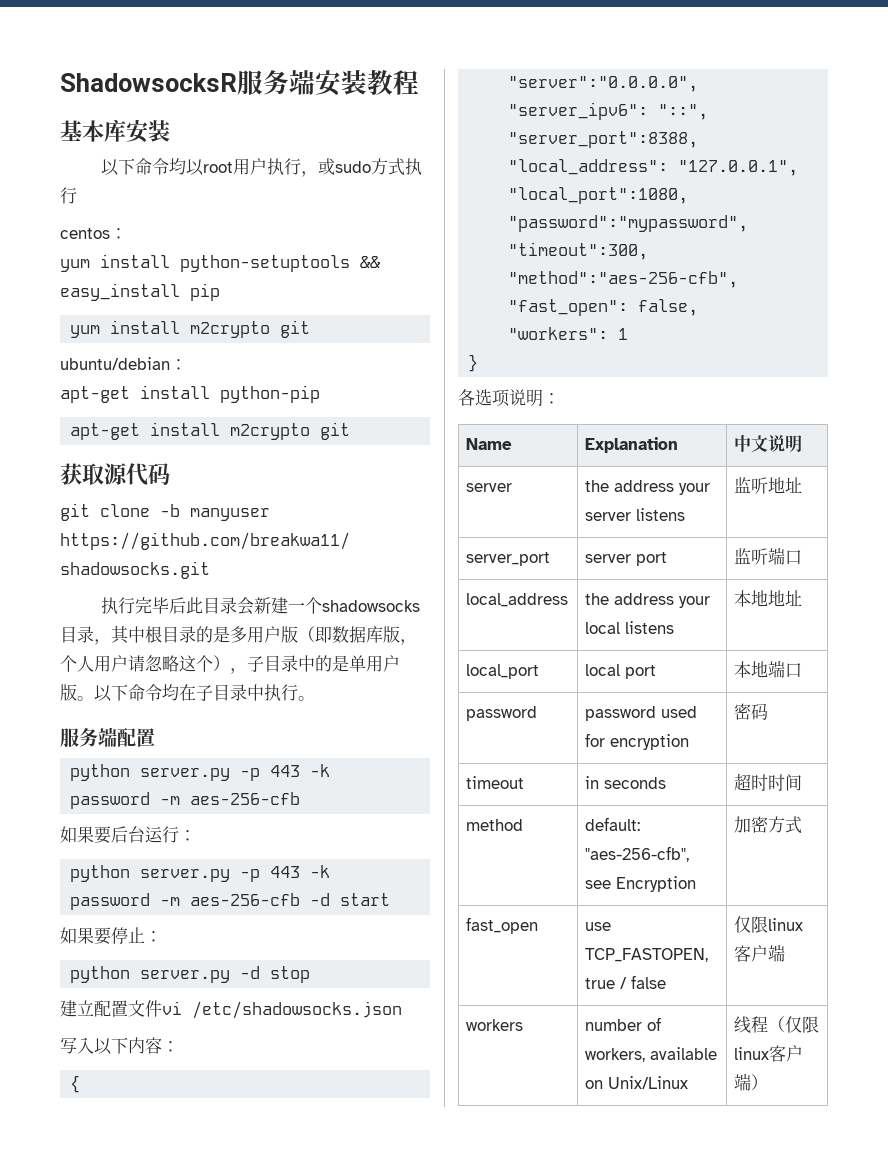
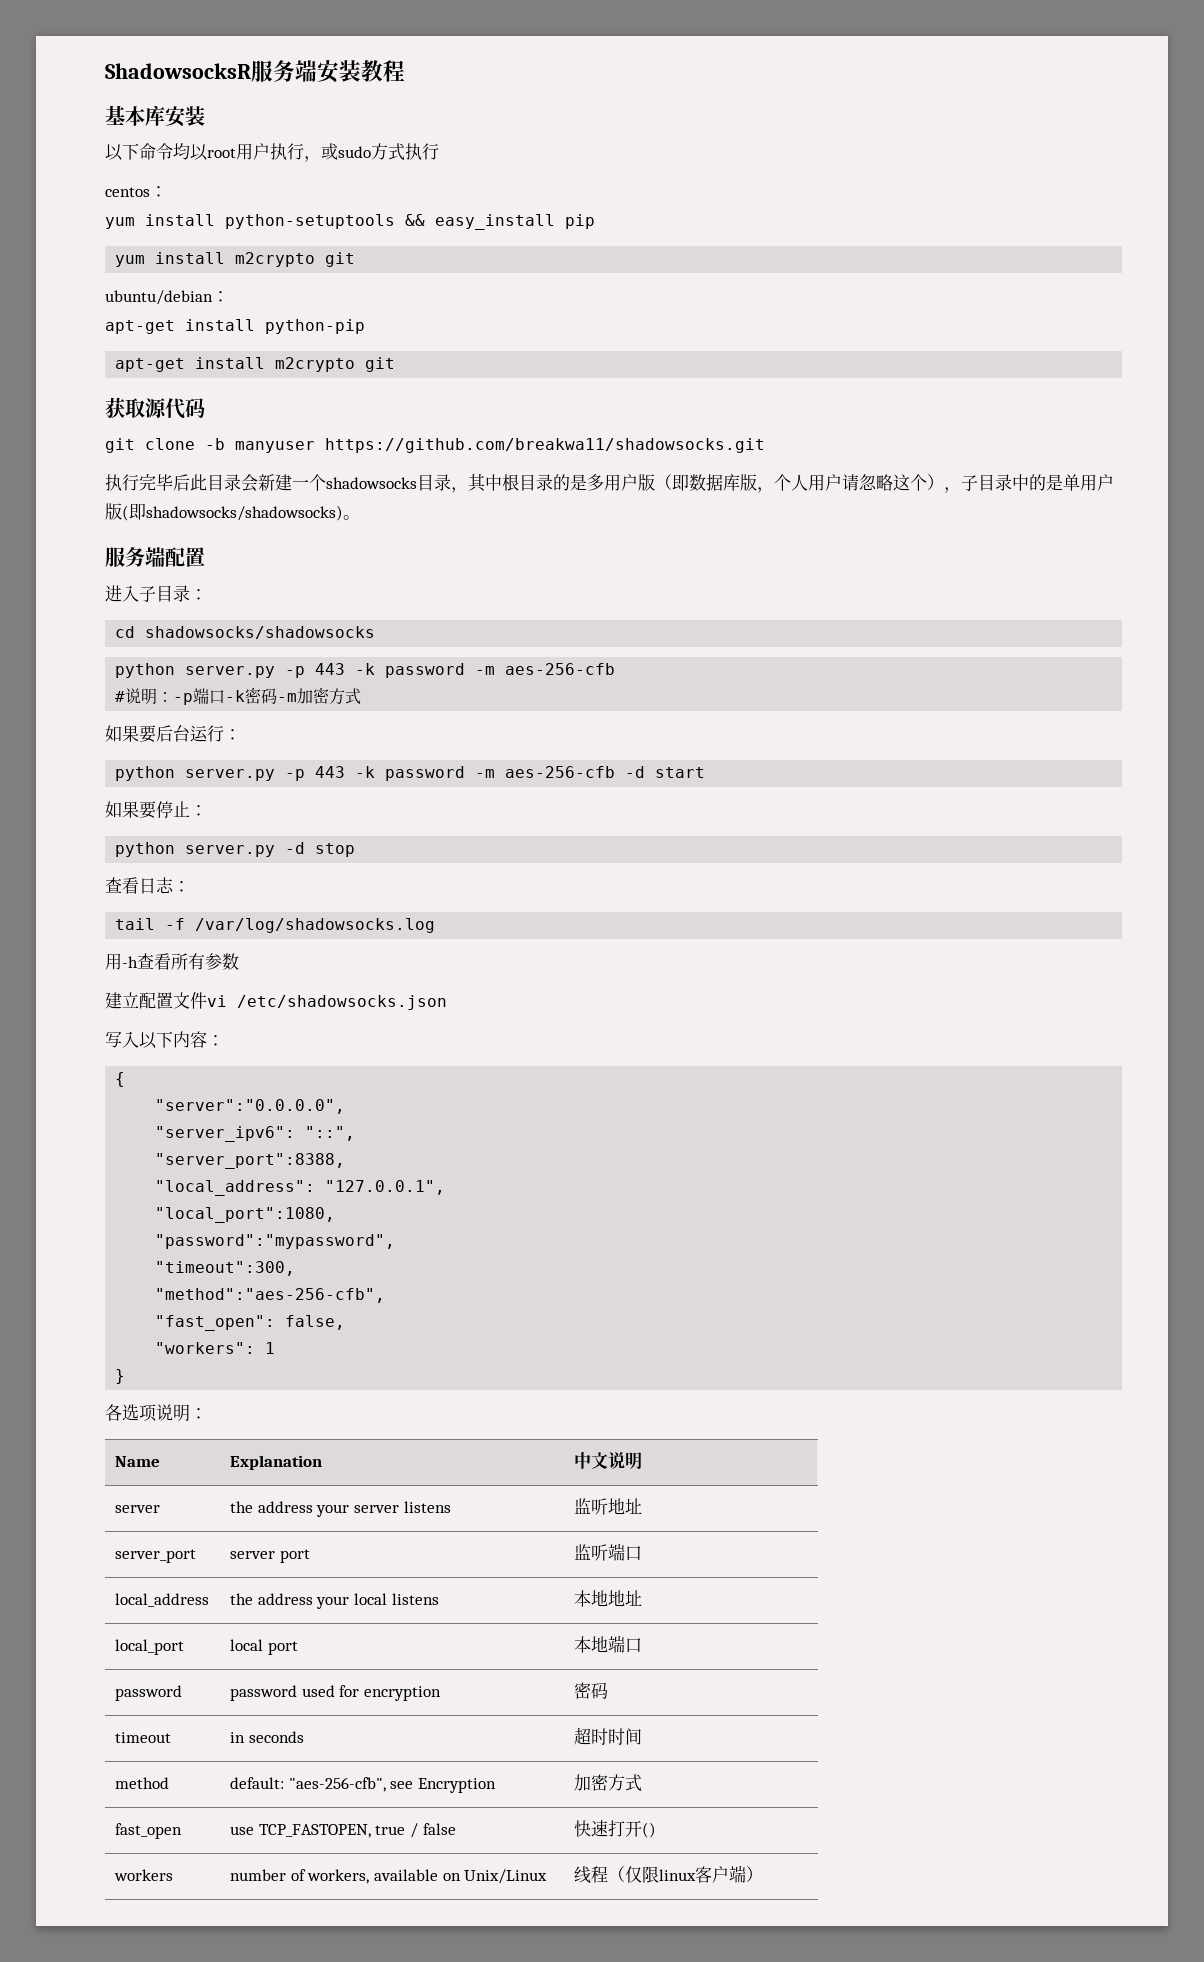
- 执行完毕后此目录会新建一个shadowsocks目录，其中根目录的是多用户版（即数据库版，个人用户请忽略这个），子目录中的是单用户版。以下命令均在子目录中执行。
+ 执行完毕后此目录会新建一个shadowsocks目录，其中根目录的是多用户版（即数据库版，个人用户请忽略这个），子目录中的是单用户版(即shadowsocks/shadowsocks)。
  服务端配置
+ 进入子目录：
+ cd shadowsocks/shadowsocks
  python server.py -p 443 -k password -m aes-256-cfb
+ #说明：-p端口-k密码-m加密方式
+ 查看日志：
+ tail -f /var/log/shadowsocks.log
+ 用-h查看所有参数
- fast_open | use TCP_FASTOPEN, true / false | 仅限linux客户端
+ fast_open | use TCP_FASTOPEN, true / false | 快速打开()

